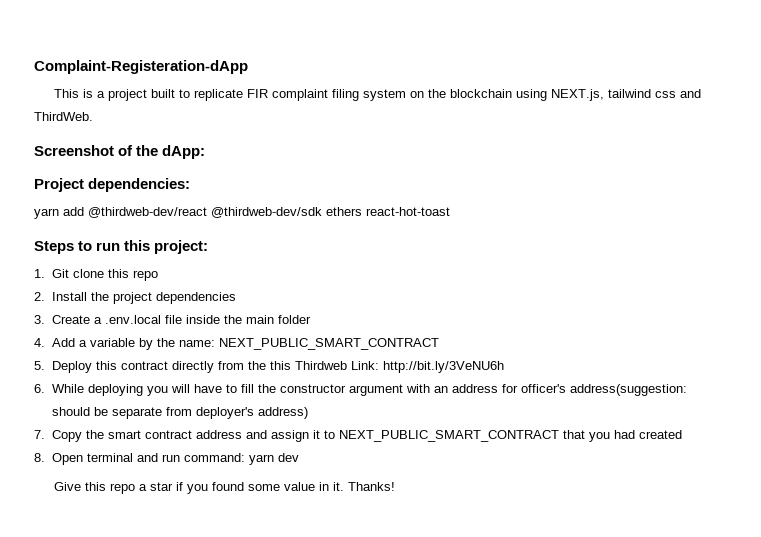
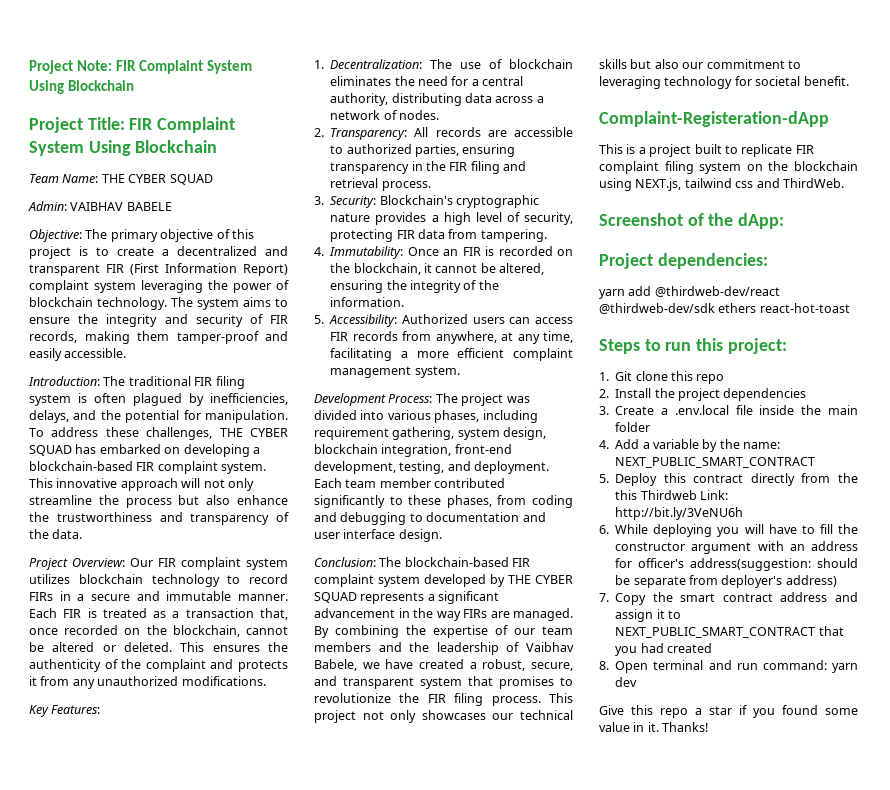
+ Project Note: FIR Complaint System Using Blockchain
+ Project Title: FIR Complaint System Using Blockchain
+ Team Name: THE CYBER SQUAD
+ Admin: VAIBHAV BABELE
+ Objective: The primary objective of this project is to create a decentralized and transparent FIR (First Information Report) complaint system leveraging the power of blockchain technology. The system aims to ensure the integrity and security of FIR records, making them tamper-proof and easily accessible.
+ Introduction: The traditional FIR filing system is often plagued by inefficiencies, delays, and the potential for manipulation. To address these challenges, THE CYBER SQUAD has embarked on developing a blockchain-based FIR complaint system. This innovative approach will not only streamline the process but also enhance the trustworthiness and transparency of the data.
+ Project Overview: Our FIR complaint system utilizes blockchain technology to record FIRs in a secure and immutable manner. Each FIR is treated as a transaction that, once recorded on the blockchain, cannot be altered or deleted. This ensures the authenticity of the complaint and protects it from any unauthorized modifications.
+ Key Features:
+ 1. Decentralization: The use of blockchain eliminates the need for a central authority, distributing data across a network of nodes.
+ 2. Transparency: All records are accessible to authorized parties, ensuring transparency in the FIR filing and retrieval process.
+ 3. Security: Blockchain's cryptographic nature provides a high level of security, protecting FIR data from tampering.
+ 4. Immutability: Once an FIR is recorded on the blockchain, it cannot be altered, ensuring the integrity of the information.
+ 5. Accessibility: Authorized users can access FIR records from anywhere, at any time, facilitating a more efficient complaint management system.
+ Development Process: The project was divided into various phases, including requirement gathering, system design, blockchain integration, front-end development, testing, and deployment. Each team member contributed significantly to these phases, from coding and debugging to documentation and user interface design.
+ Conclusion: The blockchain-based FIR complaint system developed by THE CYBER SQUAD represents a significant advancement in the way FIRs are managed. By combining the expertise of our team members and the leadership of Vaibhav Babele, we have created a robust, secure, and transparent system that promises to revolutionize the FIR filing process. This project not only showcases our technical skills but also our commitment to leveraging technology for societal benefit.

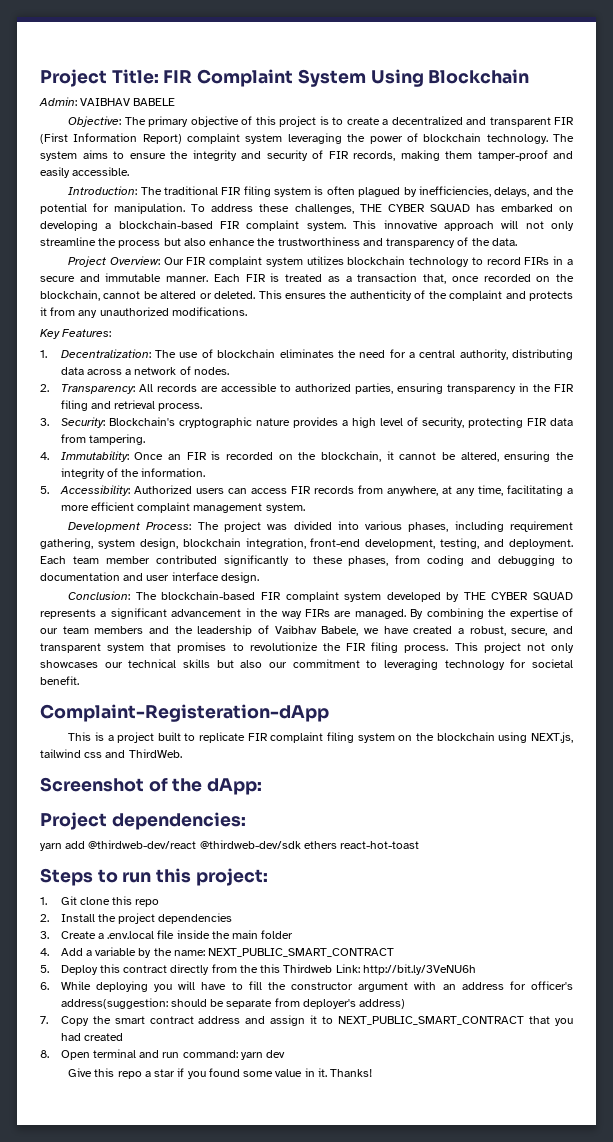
- Project Note: FIR Complaint System Using Blockchain
- Team Name: THE CYBER SQUAD

